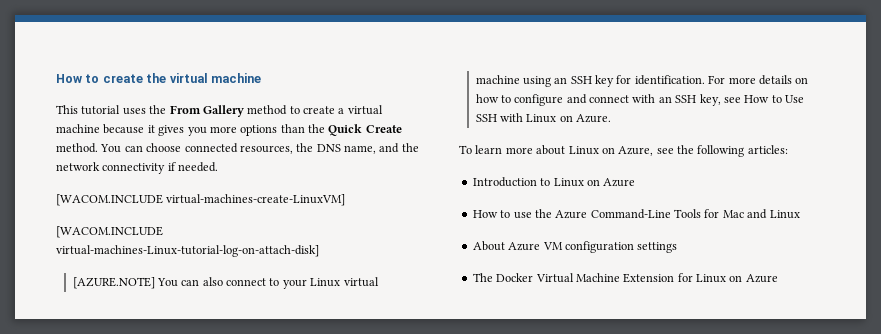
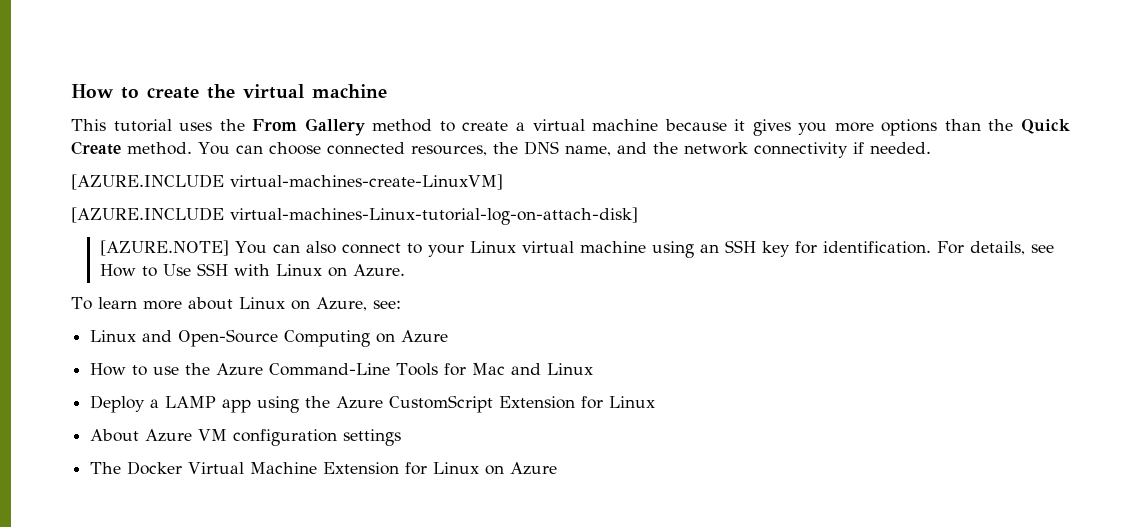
- [WACOM.INCLUDE virtual-machines-create-LinuxVM]
+ [AZURE.INCLUDE virtual-machines-create-LinuxVM]
- [WACOM.INCLUDE virtual-machines-Linux-tutorial-log-on-attach-disk]
+ [AZURE.INCLUDE virtual-machines-Linux-tutorial-log-on-attach-disk]
- For more details on how to configure and connect with an SSH key, see How to Use SSH with Linux on Azure.
+ For details, see How to Use SSH with Linux on Azure.
- To learn more about Linux on Azure, see the following articles:
- Introduction to Linux on Azure
+ To learn more about Linux on Azure, see:
+ Linux and Open-Source Computing on Azure
+ Deploy a LAMP app using the Azure CustomScript Extension for Linux

